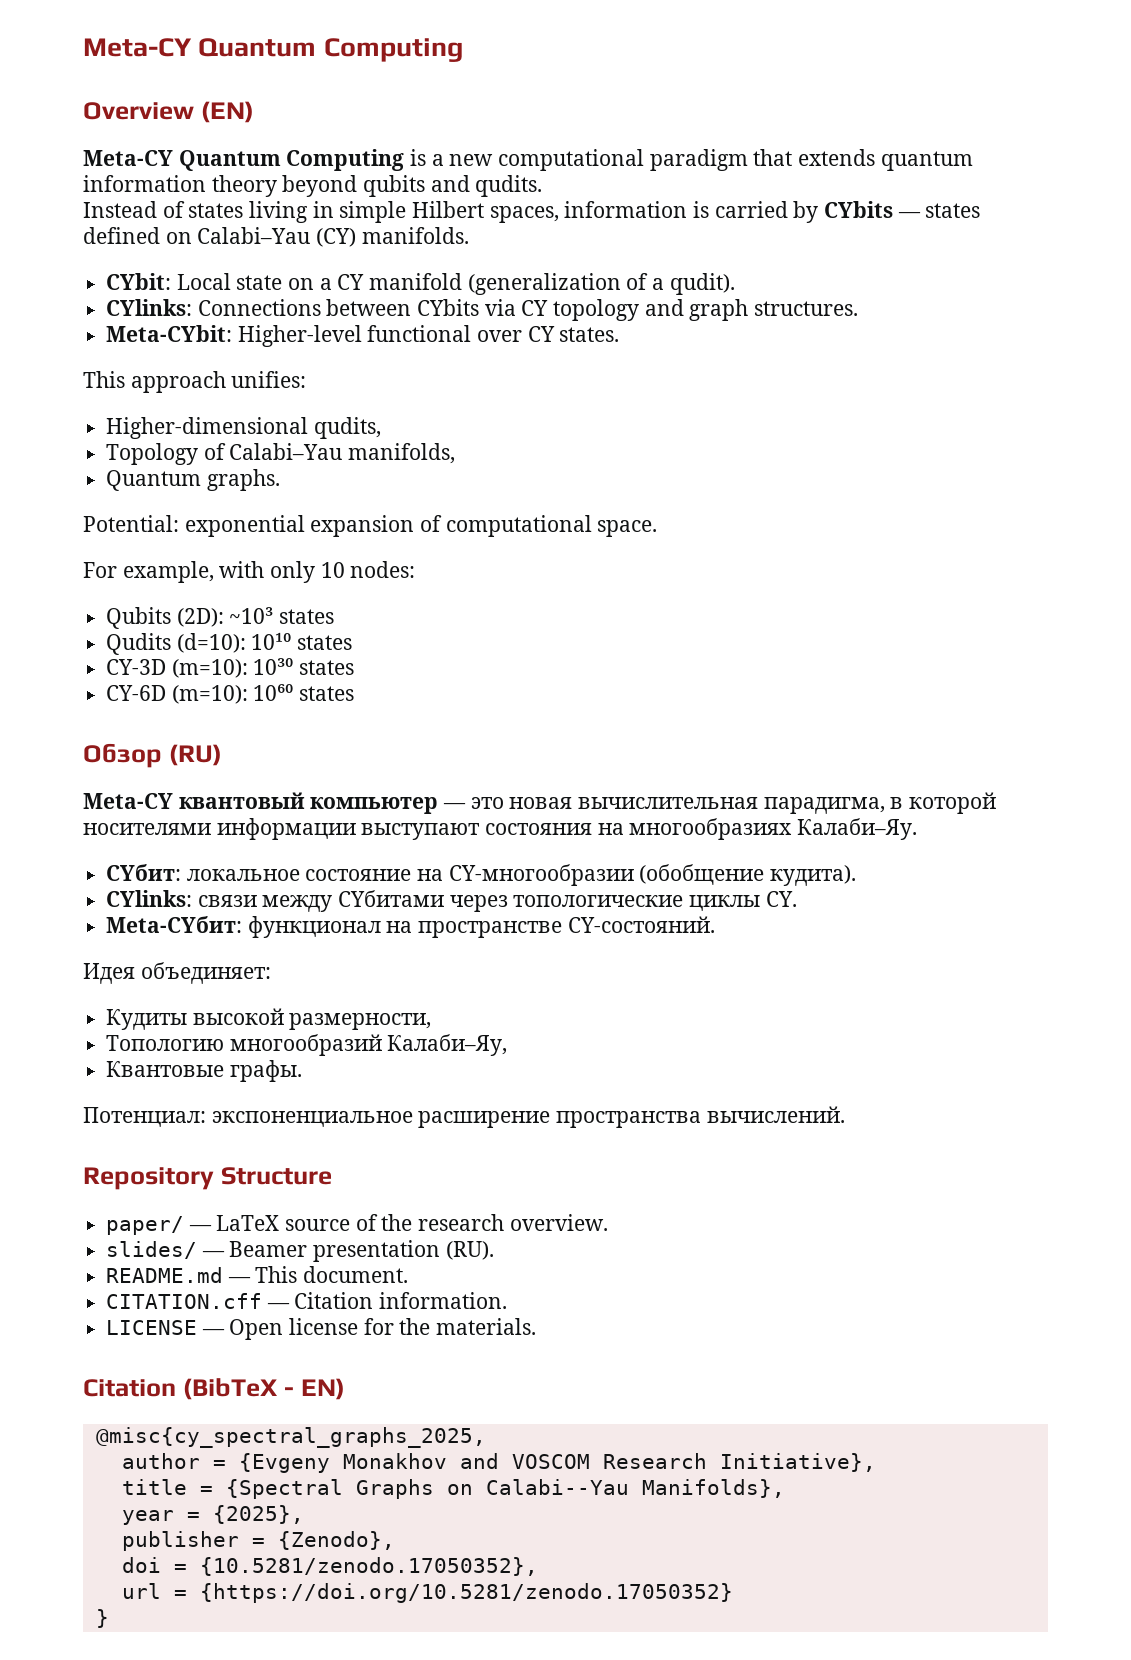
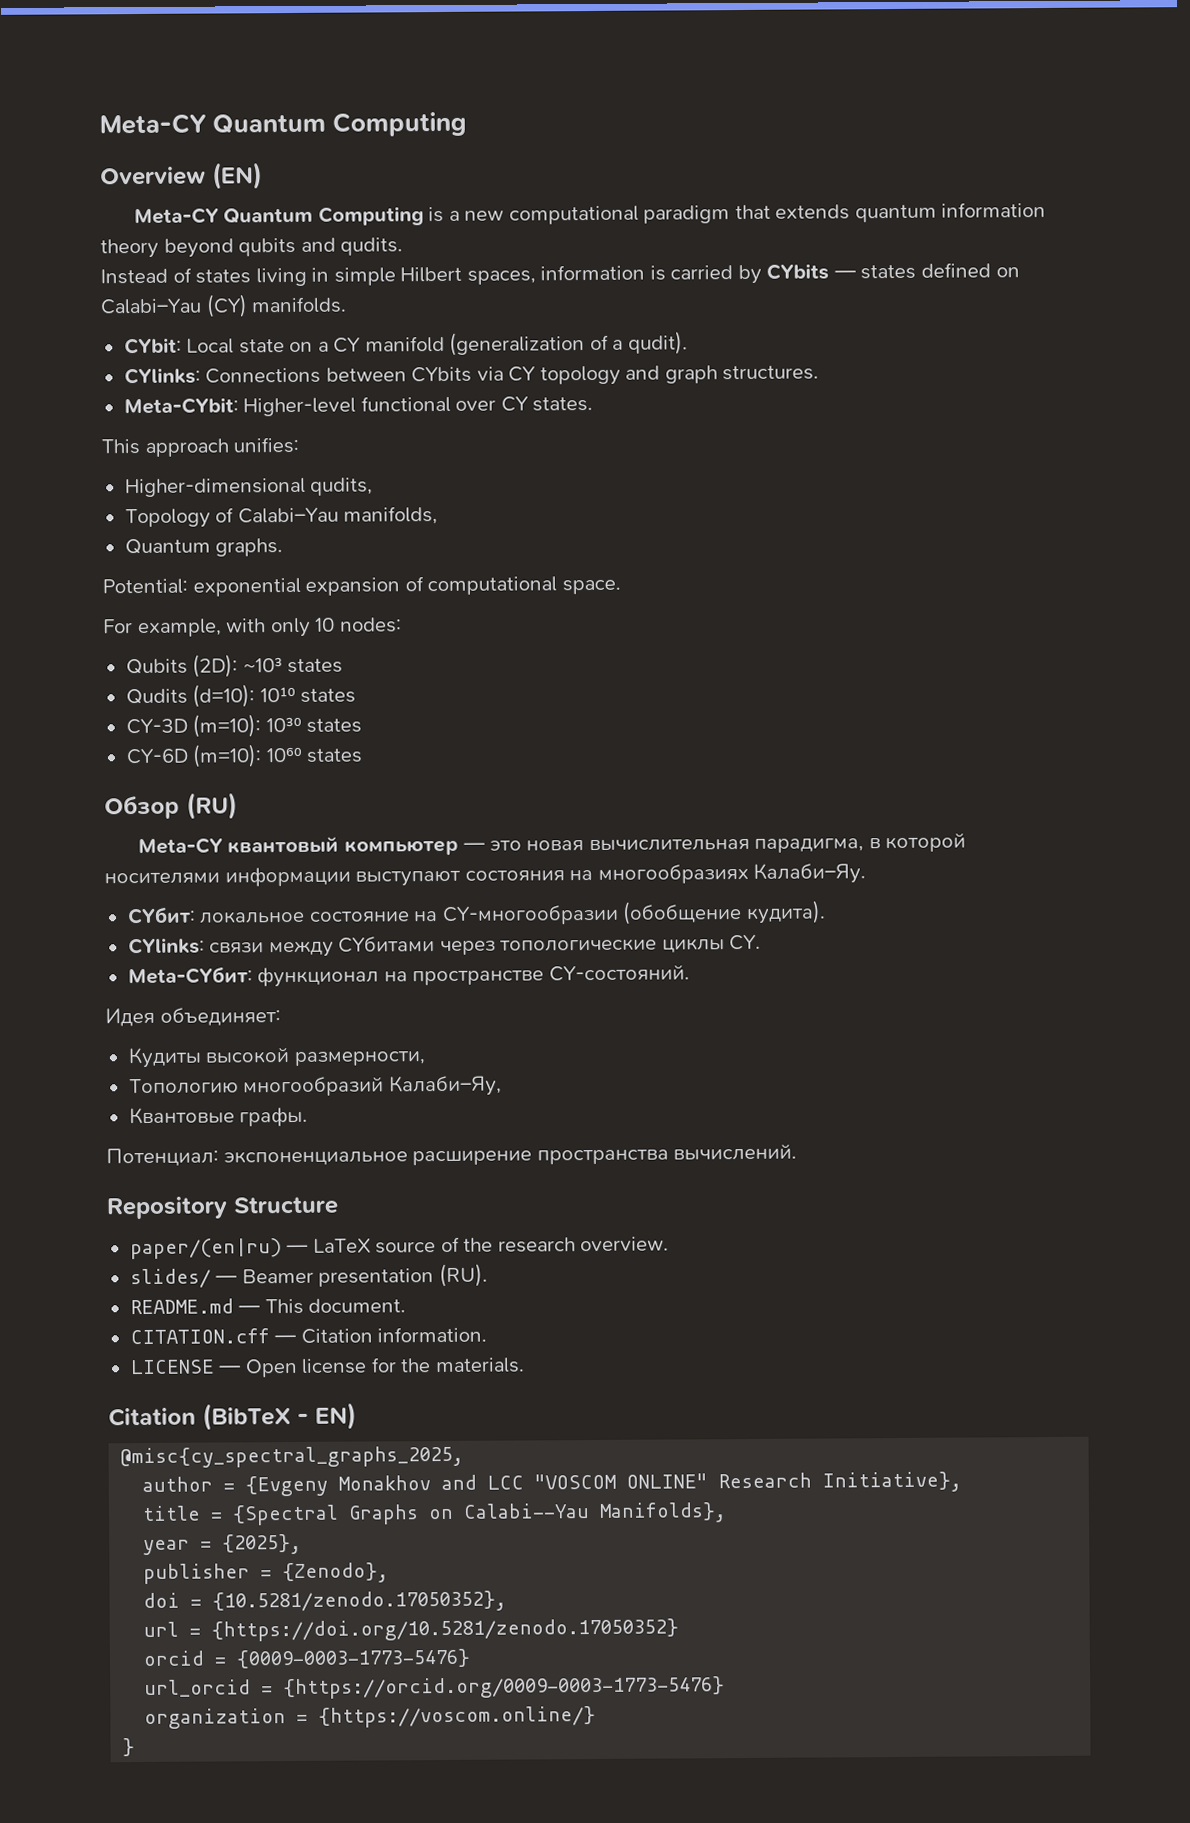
- paper/ — LaTeX source of the research overview.
+ paper/(en|ru) — LaTeX source of the research overview.
- author = {Evgeny Monakhov and VOSCOM Research Initiative},
+ author = {Evgeny Monakhov and LCC "VOSCOM ONLINE" Research Initiative},
+ orcid = {0009-0003-1773-5476}
+ url_orcid = {https://orcid.org/0009-0003-1773-5476}
+ organization = {https://voscom.online/}

